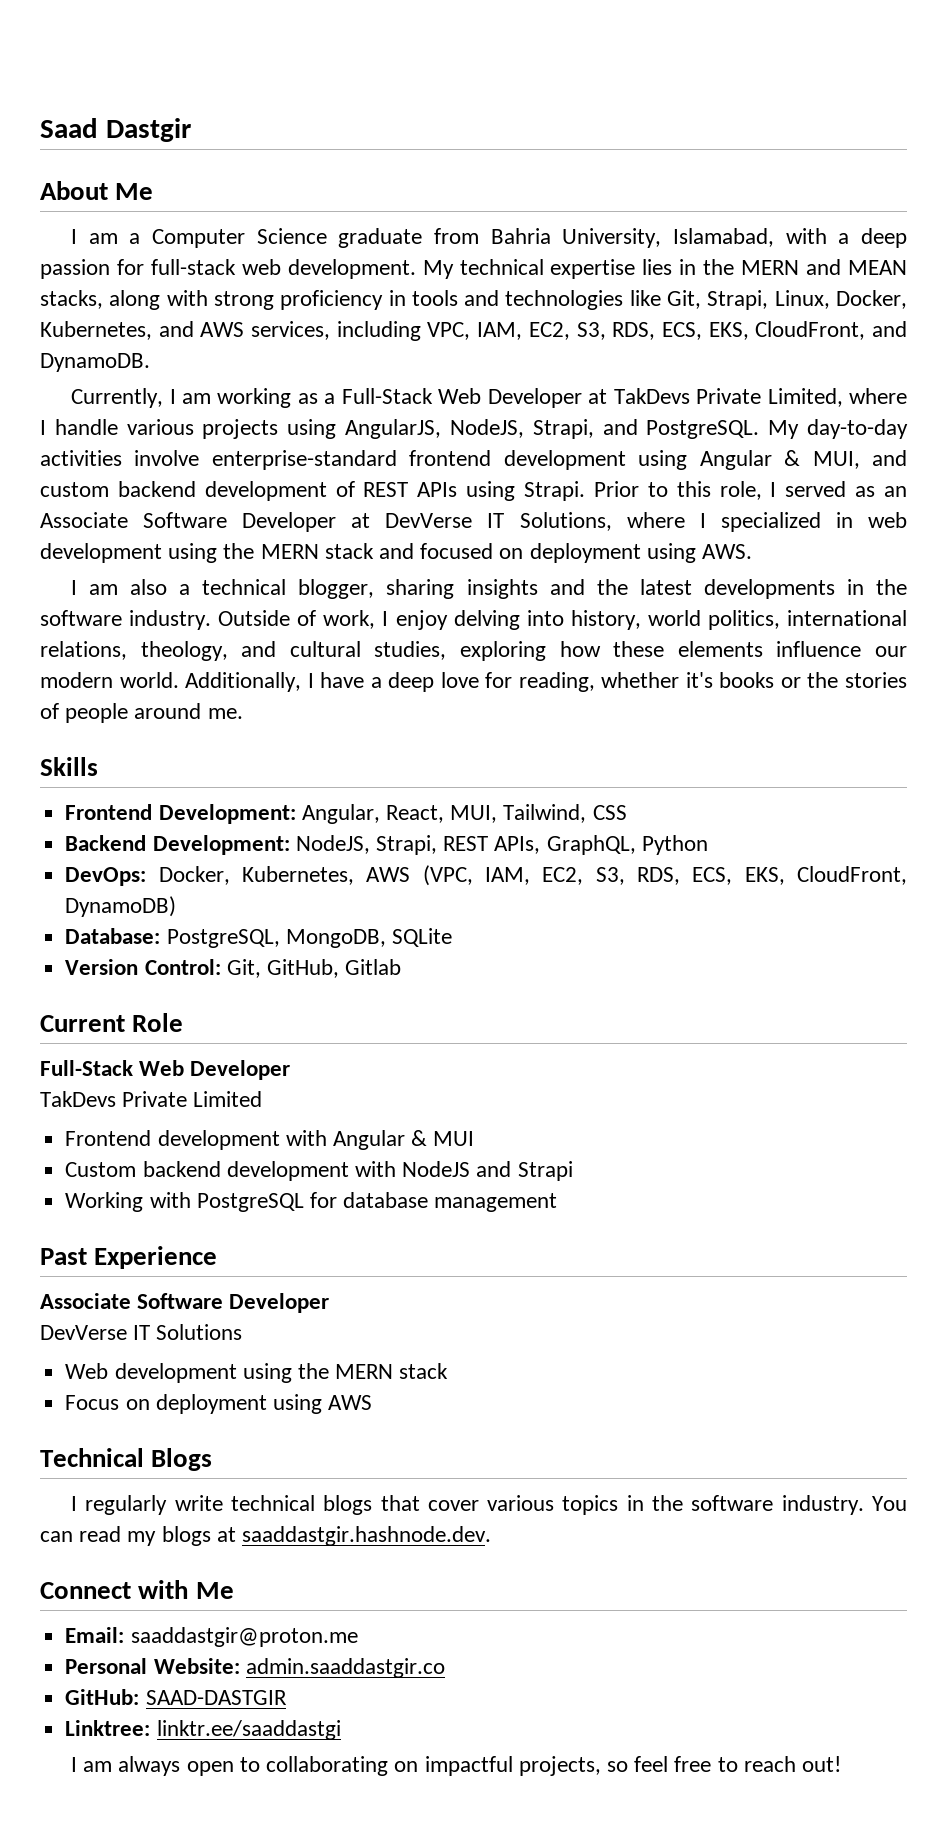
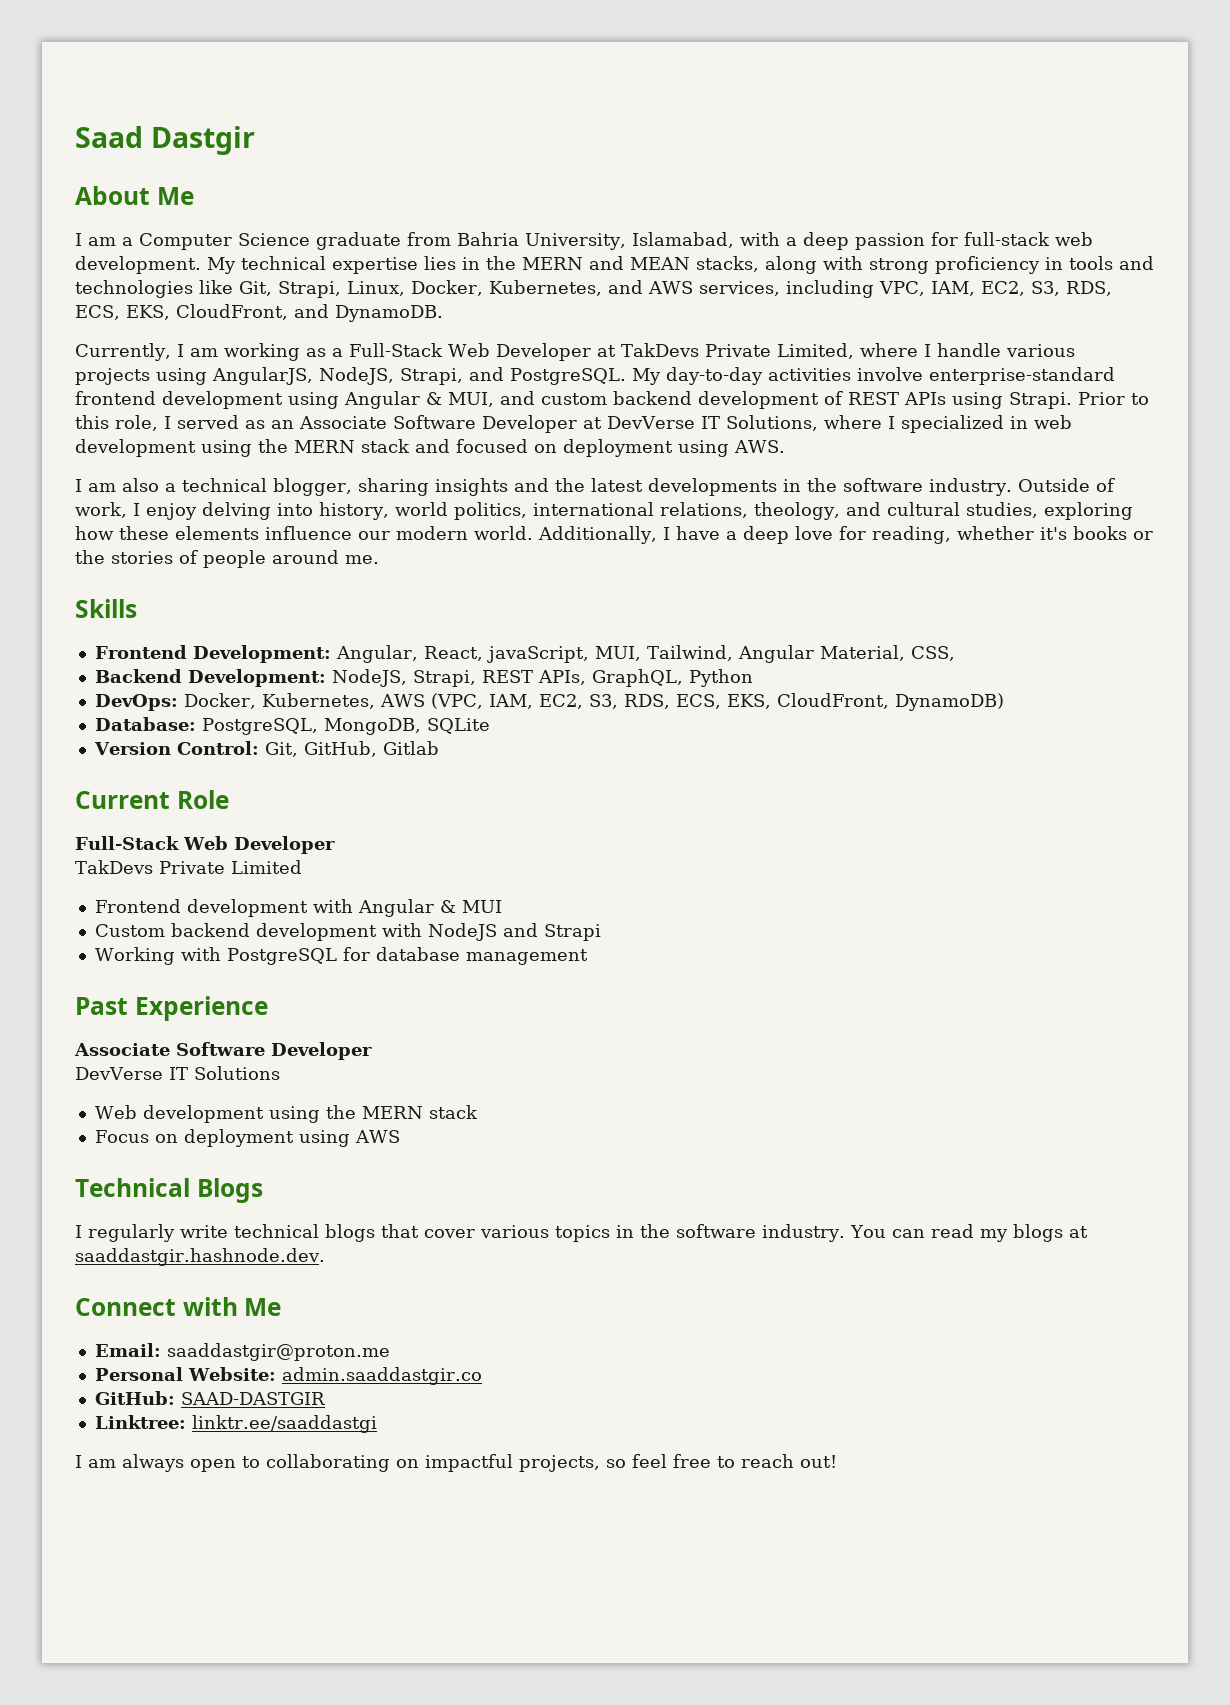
- Frontend Development: Angular, React, MUI, Tailwind, CSS
+ Frontend Development: Angular, React, javaScript, MUI, Tailwind, Angular Material, CSS,

